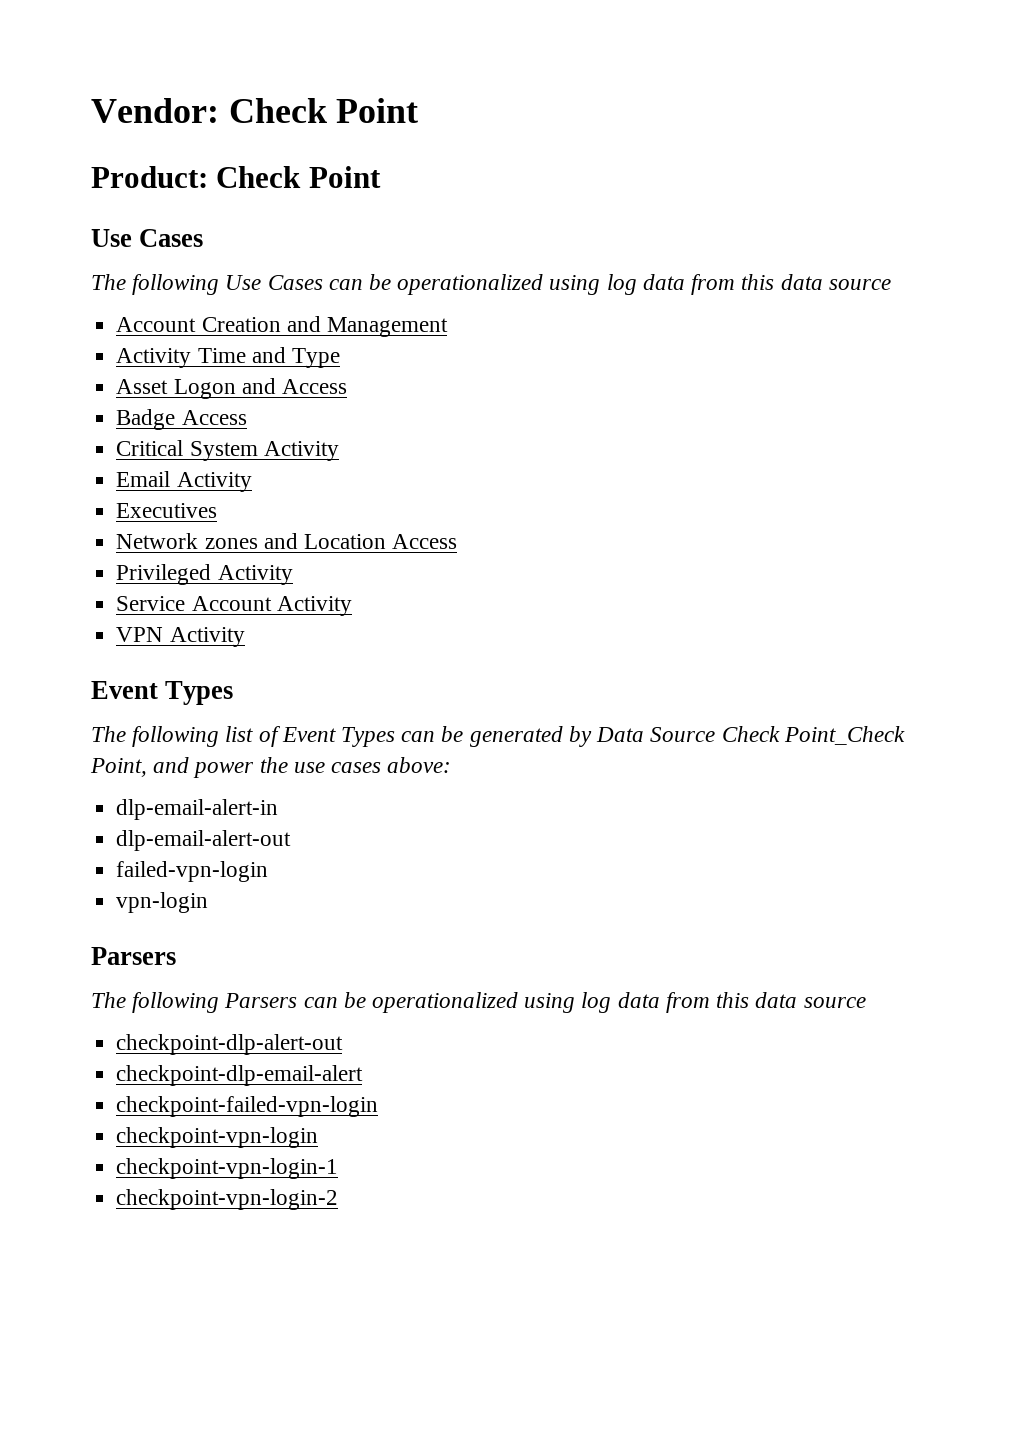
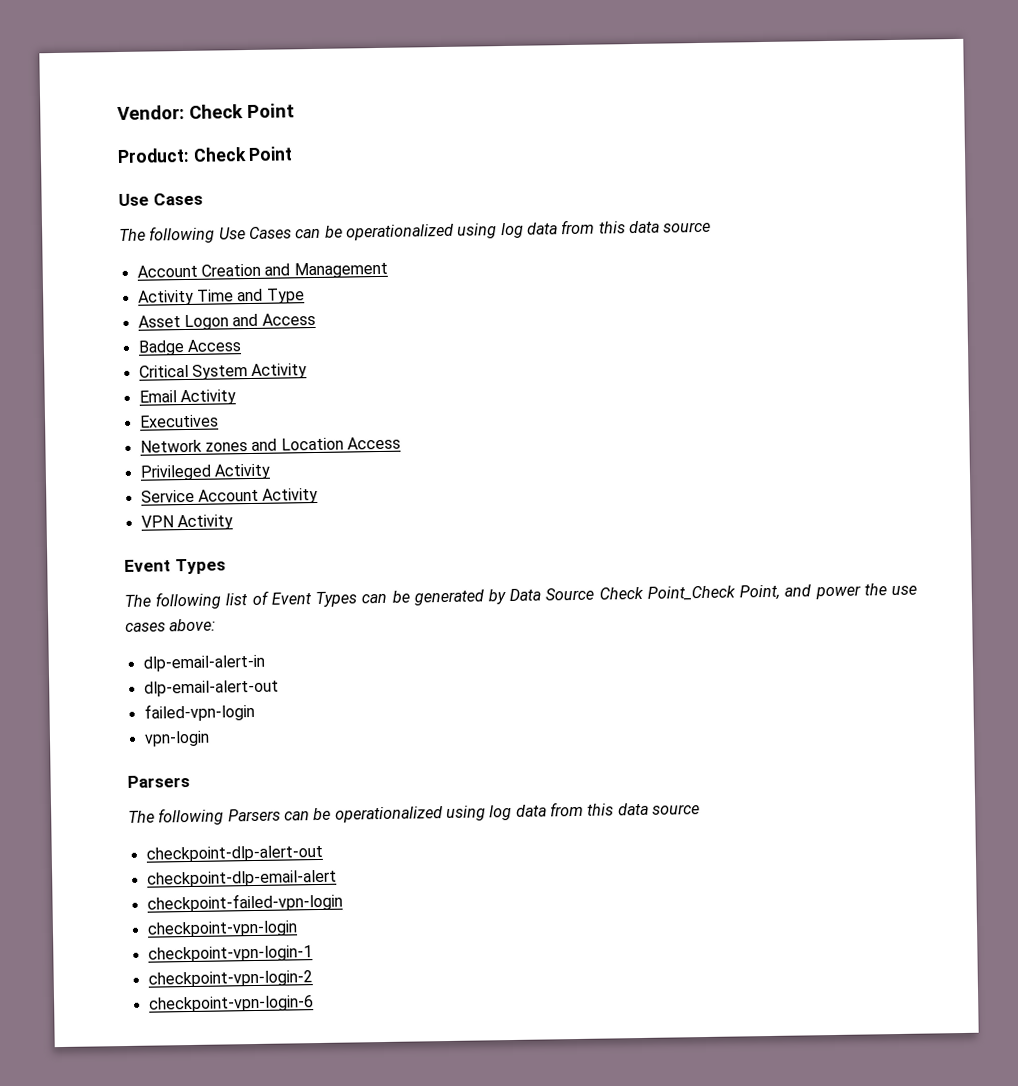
+ checkpoint-vpn-login-6

